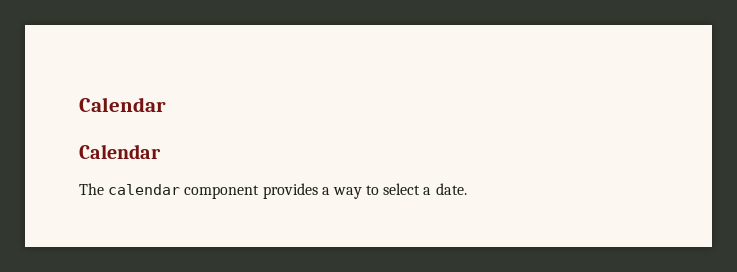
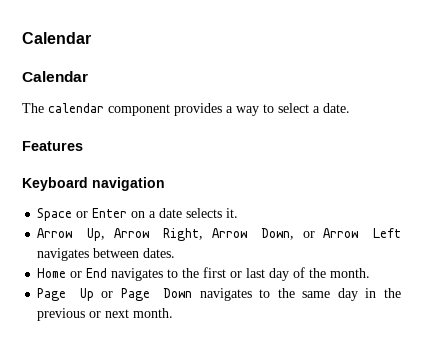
+ Features
+ Keyboard navigation
+ Space or Enter on a date selects it.
+ Arrow Up, Arrow Right, Arrow Down, or Arrow Left navigates between dates.
+ Home or End navigates to the first or last day of the month.
+ Page Up or Page Down navigates to the same day in the previous or next month.

